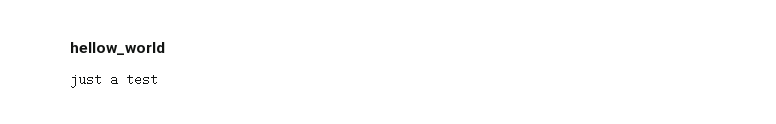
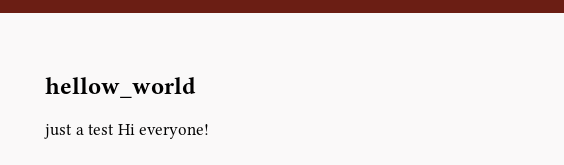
- just a test
+ just a test Hi everyone!

